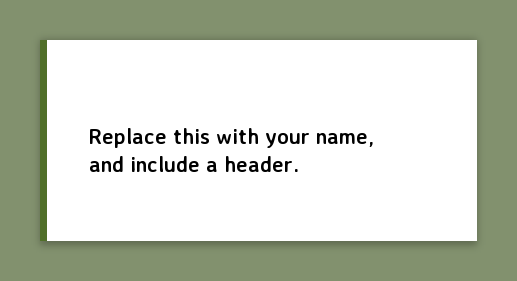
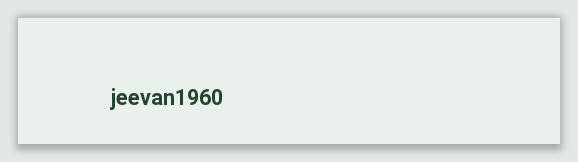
- Replace this with your name, and include a header.
+ jeevan1960

